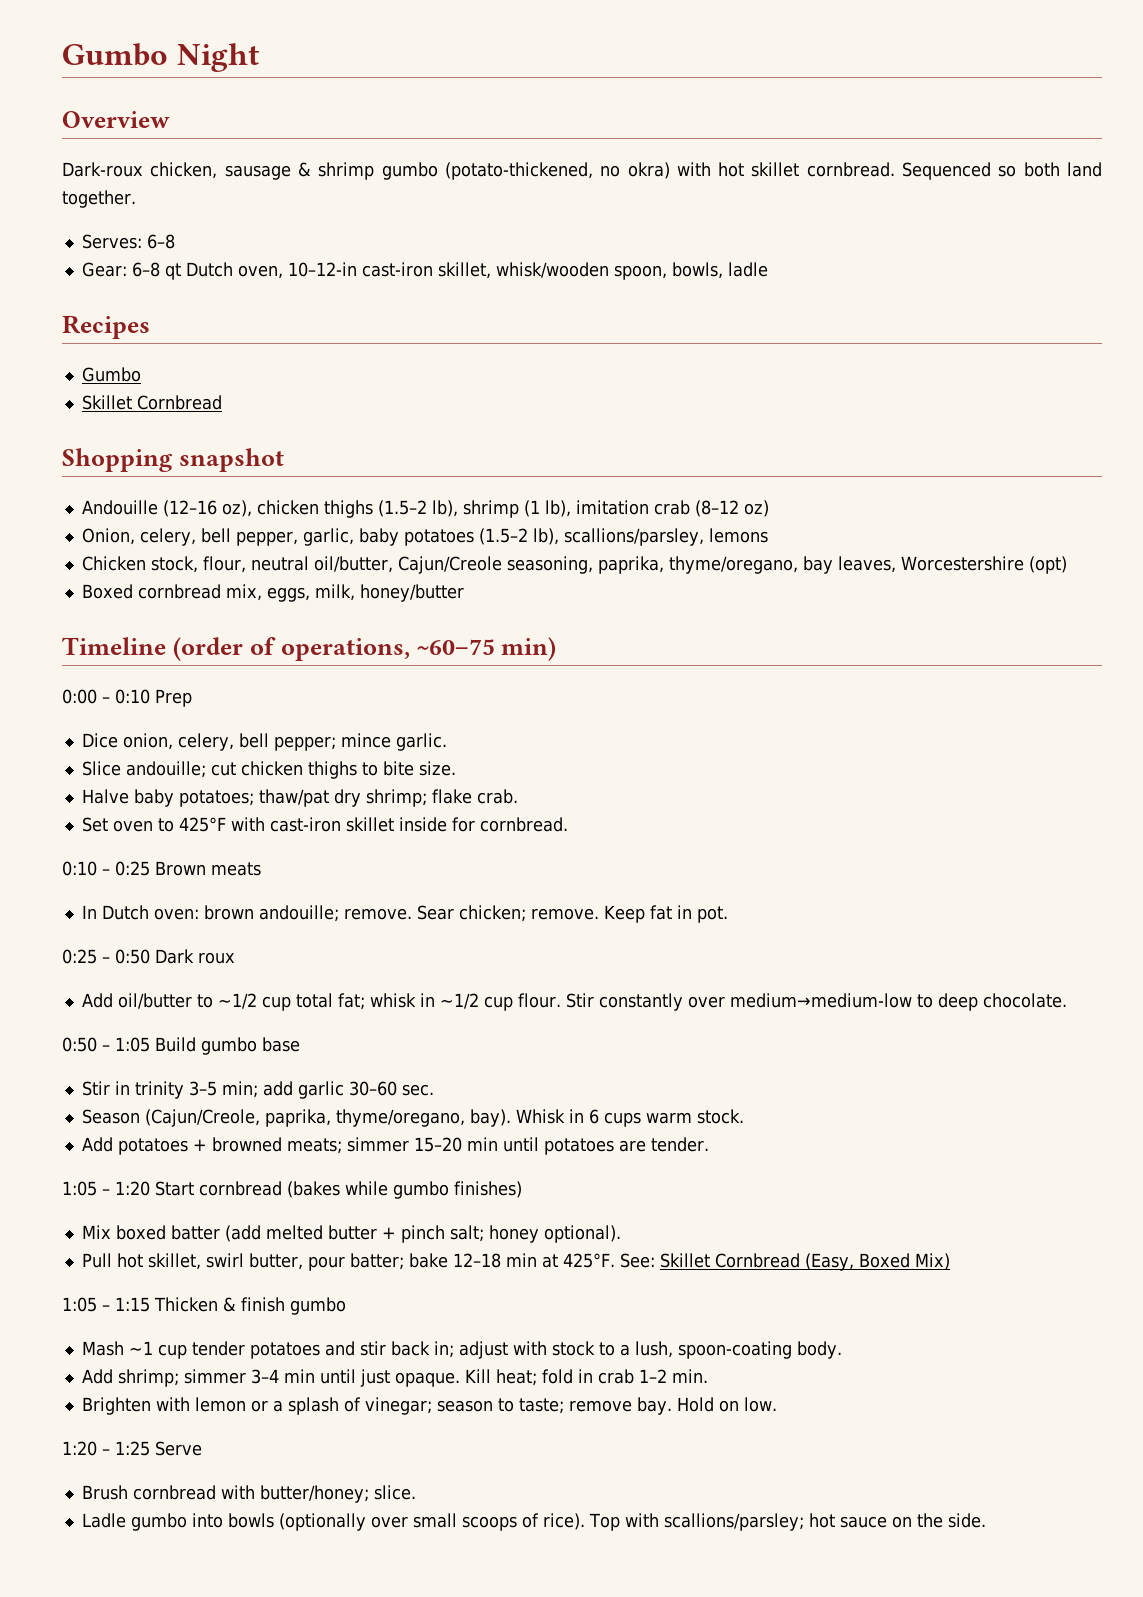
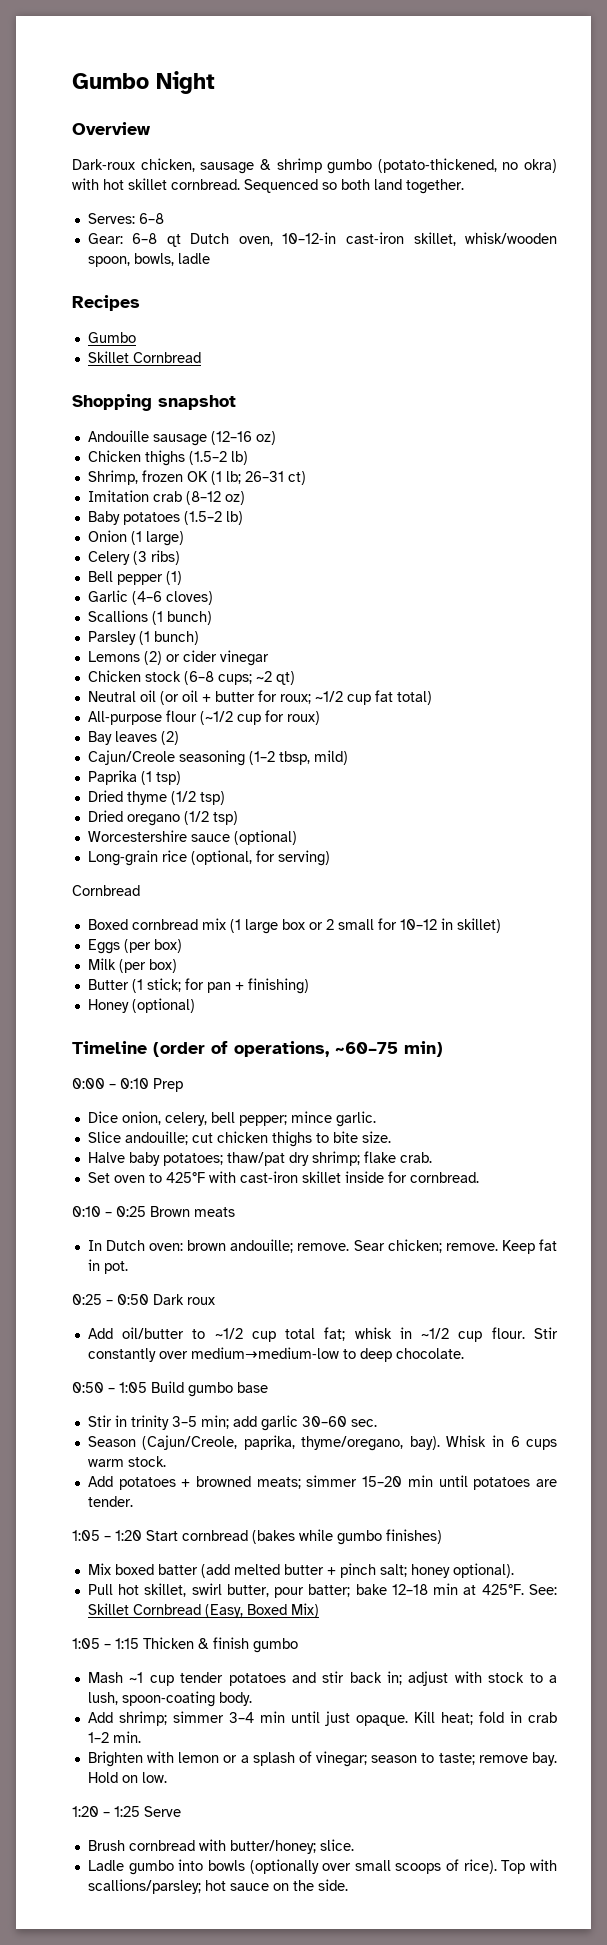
- Andouille (12–16 oz), chicken thighs (1.5–2 lb), shrimp (1 lb), imitation crab (8–12 oz)
- Onion, celery, bell pepper, garlic, baby potatoes (1.5–2 lb), scallions/parsley, lemons
- Chicken stock, flour, neutral oil/butter, Cajun/Creole seasoning, paprika, thyme/oregano, bay leaves, Worcestershire (opt)
- Boxed cornbread mix, eggs, milk, honey/butter
+ Andouille sausage (12–16 oz)
+ Chicken thighs (1.5–2 lb)
+ Shrimp, frozen OK (1 lb; 26–31 ct)
+ Imitation crab (8–12 oz)
+ Baby potatoes (1.5–2 lb)
+ Onion (1 large)
+ Celery (3 ribs)
+ Bell pepper (1)
+ Garlic (4–6 cloves)
+ Scallions (1 bunch)
+ Parsley (1 bunch)
+ Lemons (2) or cider vinegar
+ Chicken stock (6–8 cups; ~2 qt)
+ Neutral oil (or oil + butter for roux; ~1/2 cup fat total)
+ All‑purpose flour (~1/2 cup for roux)
+ Bay leaves (2)
+ Cajun/Creole seasoning (1–2 tbsp, mild)
+ Paprika (1 tsp)
+ Dried thyme (1/2 tsp)
+ Dried oregano (1/2 tsp)
+ Worcestershire sauce (optional)
+ Long‑grain rice (optional, for serving)
+ Cornbread
+ Boxed cornbread mix (1 large box or 2 small for 10–12 in skillet)
+ Eggs (per box)
+ Milk (per box)
+ Butter (1 stick; for pan + finishing)
+ Honey (optional)

